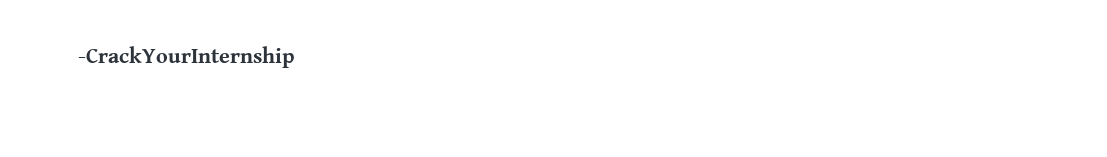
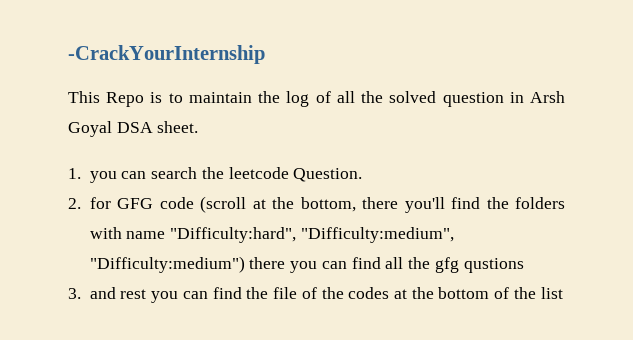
+ This Repo is to maintain the log of all the solved question in Arsh Goyal DSA sheet.
+ 1. you can search the leetcode Question.
+ 2. for GFG code (scroll at the bottom, there you'll find the folders with name "Difficulty:hard", "Difficulty:medium", "Difficulty:medium") there you can find all the gfg qustions
+ 3. and rest you can find the file of the codes at the bottom of the list

